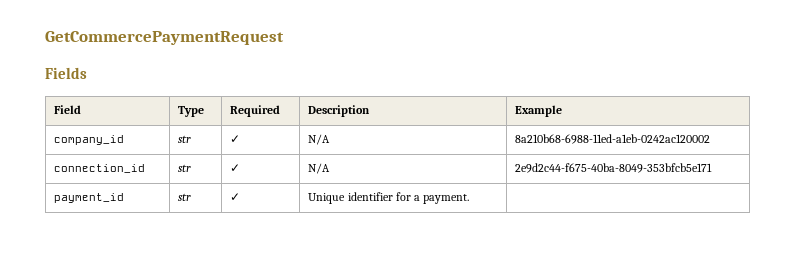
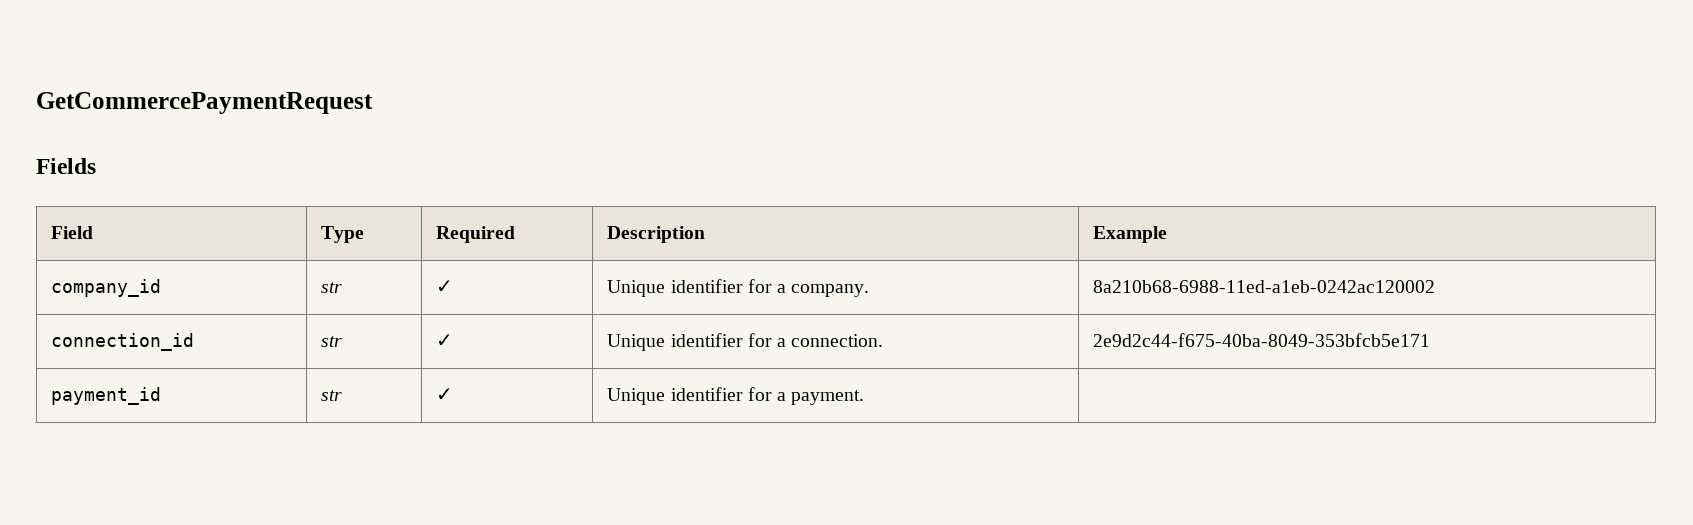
- company_id | str | ✓ | N/A | 8a210b68-6988-11ed-a1eb-0242ac120002
+ company_id | str | ✓ | Unique identifier for a company. | 8a210b68-6988-11ed-a1eb-0242ac120002
- connection_id | str | ✓ | N/A | 2e9d2c44-f675-40ba-8049-353bfcb5e171
+ connection_id | str | ✓ | Unique identifier for a connection. | 2e9d2c44-f675-40ba-8049-353bfcb5e171

